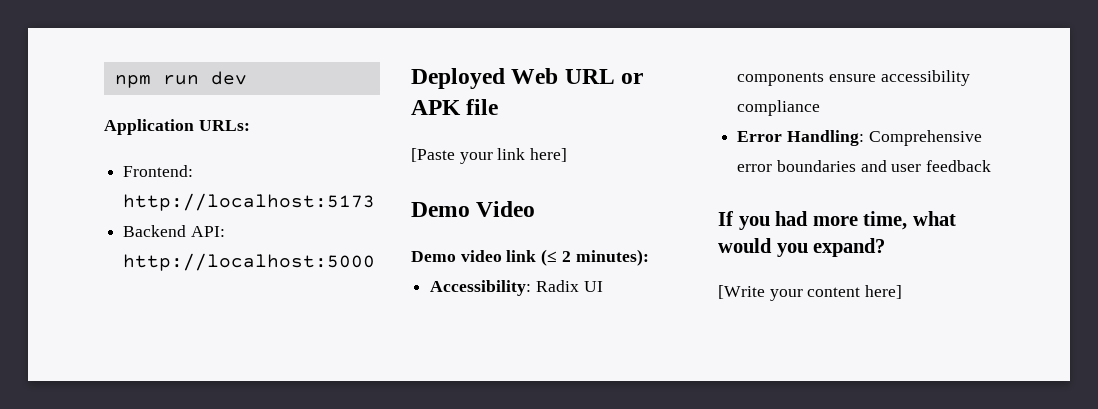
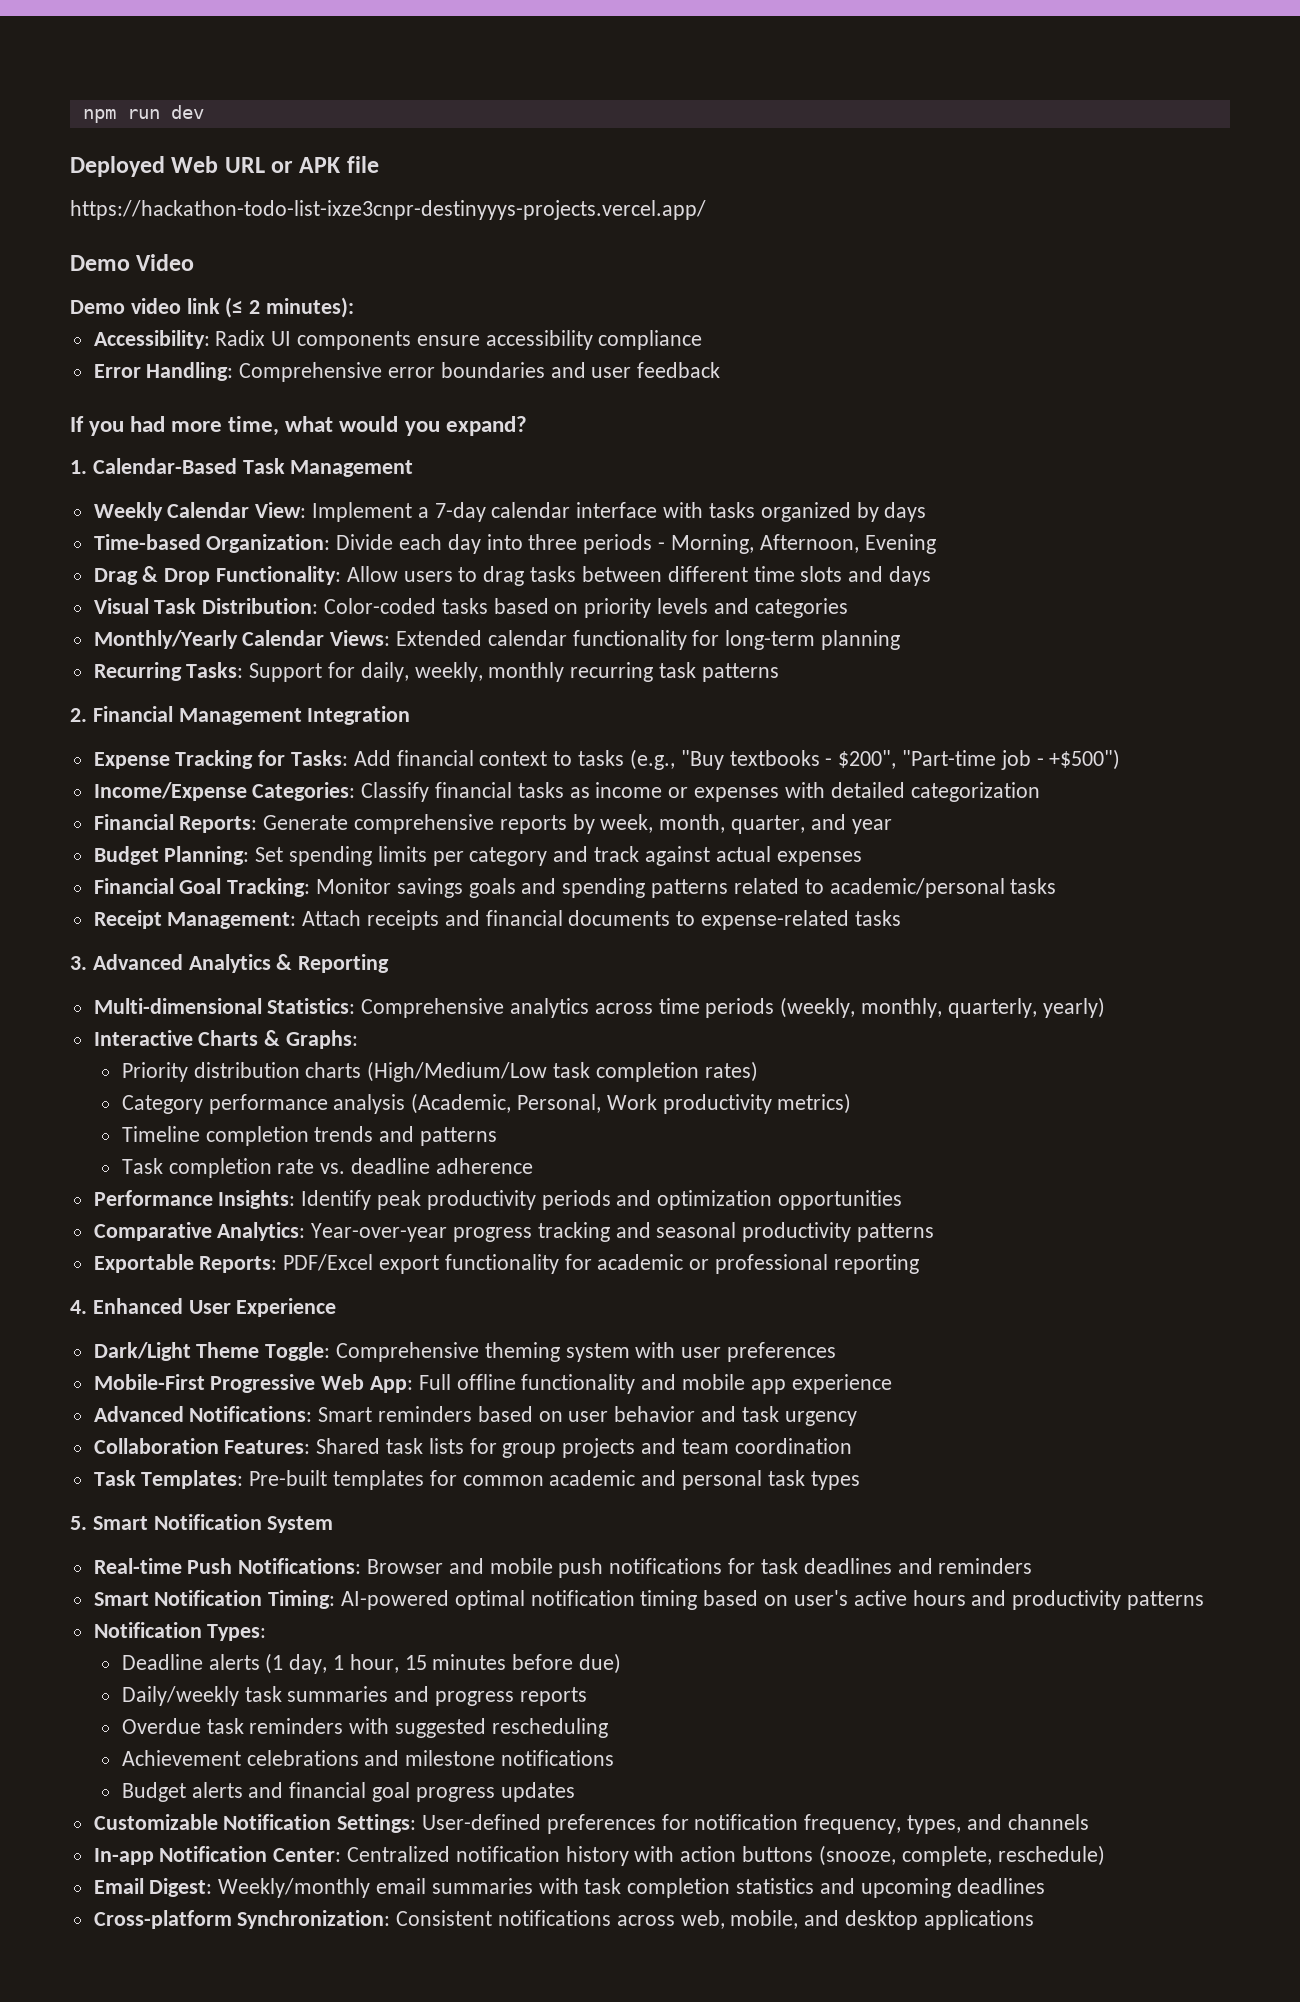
- Application URLs:
- Frontend: http://localhost:5173
- Backend API: http://localhost:5000
- [Paste your link here]
+ https://hackathon-todo-list-ixze3cnpr-destinyyys-projects.vercel.app/
- [Write your content here]
+ 1. Calendar-Based Task Management
+ Weekly Calendar View: Implement a 7-day calendar interface with tasks organized by days
+ Time-based Organization: Divide each day into three periods - Morning, Afternoon, Evening
+ Drag & Drop Functionality: Allow users to drag tasks between different time slots and days
+ Visual Task Distribution: Color-coded tasks based on priority levels and categories
+ Monthly/Yearly Calendar Views: Extended calendar functionality for long-term planning
+ Recurring Tasks: Support for daily, weekly, monthly recurring task patterns
+ 2. Financial Management Integration
+ Expense Tracking for Tasks: Add financial context to tasks (e.g., "Buy textbooks - $200", "Part-time job - +$500")
+ Income/Expense Categories: Classify financial tasks as income or expenses with detailed categorization
+ Financial Reports: Generate comprehensive reports by week, month, quarter, and year
+ Budget Planning: Set spending limits per category and track against actual expenses
+ Financial Goal Tracking: Monitor savings goals and spending patterns related to academic/personal tasks
+ Receipt Management: Attach receipts and financial documents to expense-related tasks
+ 3. Advanced Analytics & Reporting
+ Multi-dimensional Statistics: Comprehensive analytics across time periods (weekly, monthly, quarterly, yearly)
+ Interactive Charts & Graphs:
+ Priority distribution charts (High/Medium/Low task completion rates)
+ Category performance analysis (Academic, Personal, Work productivity metrics)
+ Timeline completion trends and patterns
+ Task completion rate vs. deadline adherence
+ Performance Insights: Identify peak productivity periods and optimization opportunities
+ Comparative Analytics: Year-over-year progress tracking and seasonal productivity patterns
+ Exportable Reports: PDF/Excel export functionality for academic or professional reporting
+ 4. Enhanced User Experience
+ Dark/Light Theme Toggle: Comprehensive theming system with user preferences
+ Mobile-First Progressive Web App: Full offline functionality and mobile app experience
+ Advanced Notifications: Smart reminders based on user behavior and task urgency
+ Collaboration Features: Shared task lists for group projects and team coordination
+ Task Templates: Pre-built templates for common academic and personal task types
+ 5. Smart Notification System
+ Real-time Push Notifications: Browser and mobile push notifications for task deadlines and reminders
+ Smart Notification Timing: AI-powered optimal notification timing based on user's active hours and productivity patterns
+ Notification Types:
+ Deadline alerts (1 day, 1 hour, 15 minutes before due)
+ Daily/weekly task summaries and progress reports
+ Overdue task reminders with suggested rescheduling
+ Achievement celebrations and milestone notifications
+ Budget alerts and financial goal progress updates
+ Customizable Notification Settings: User-defined preferences for notification frequency, types, and channels
+ In-app Notification Center: Centralized notification history with action buttons (snooze, complete, reschedule)
+ Email Digest: Weekly/monthly email summaries with task completion statistics and upcoming deadlines
+ Cross-platform Synchronization: Consistent notifications across web, mobile, and desktop applications

